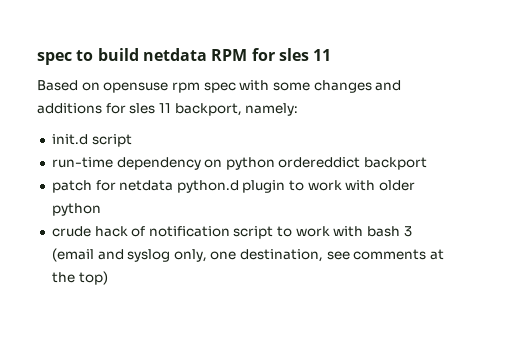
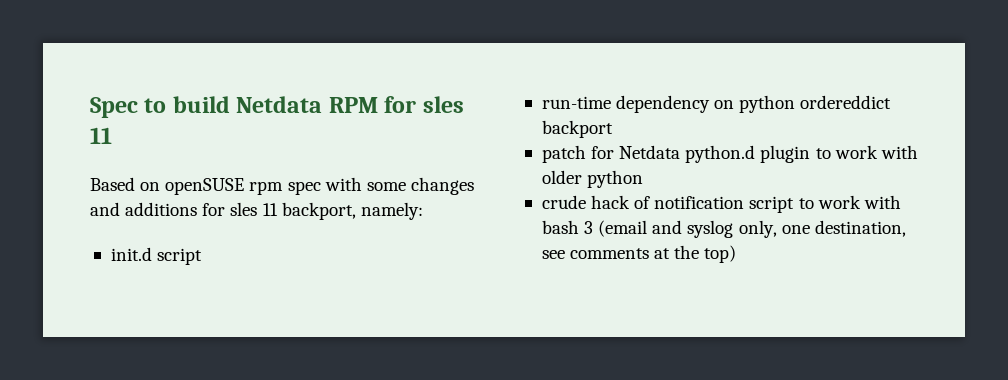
- spec to build netdata RPM for sles 11
+ Spec to build Netdata RPM for sles 11
- Based on opensuse rpm spec with some changes and additions for sles 11 backport, namely:
+ Based on openSUSE rpm spec with some changes and additions for sles 11 backport, namely:
- patch for netdata python.d plugin to work with older python
+ patch for Netdata python.d plugin to work with older python

